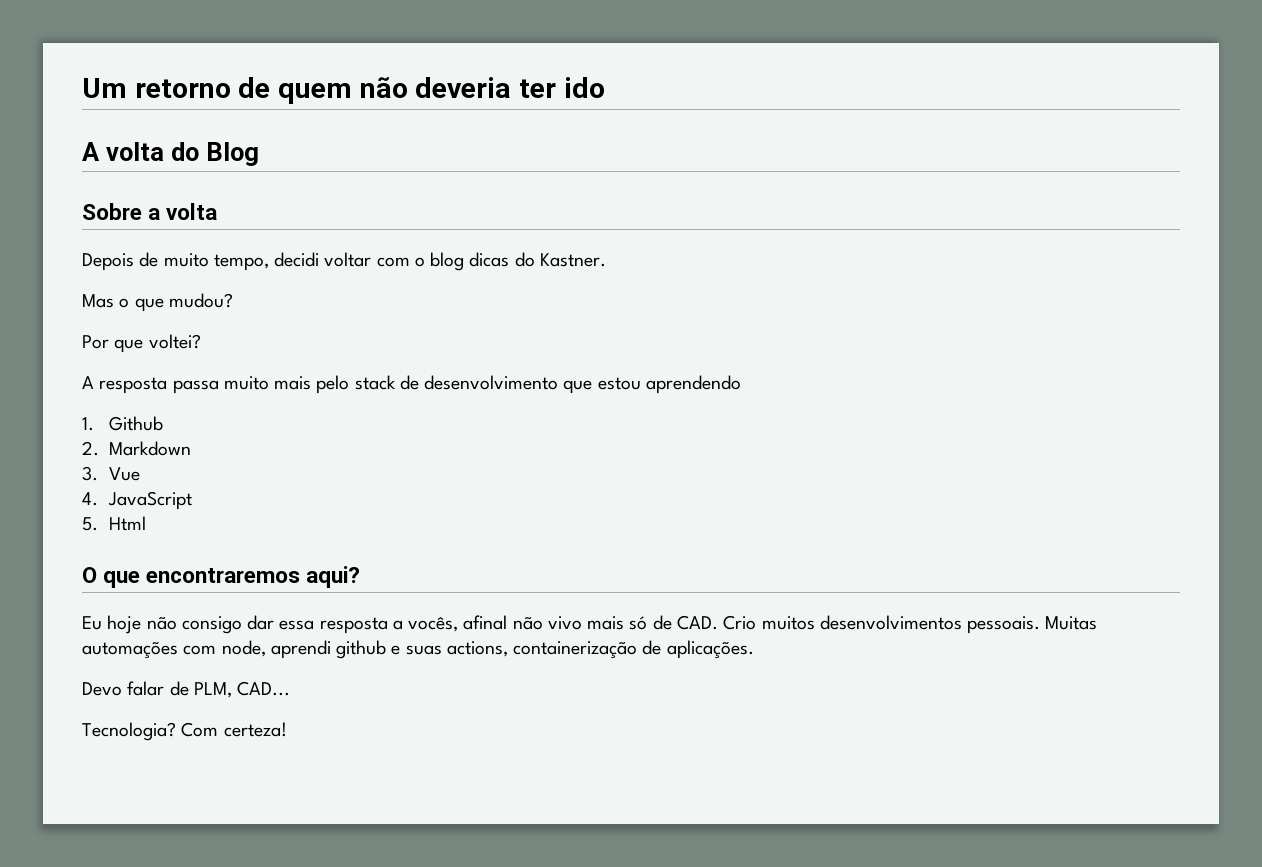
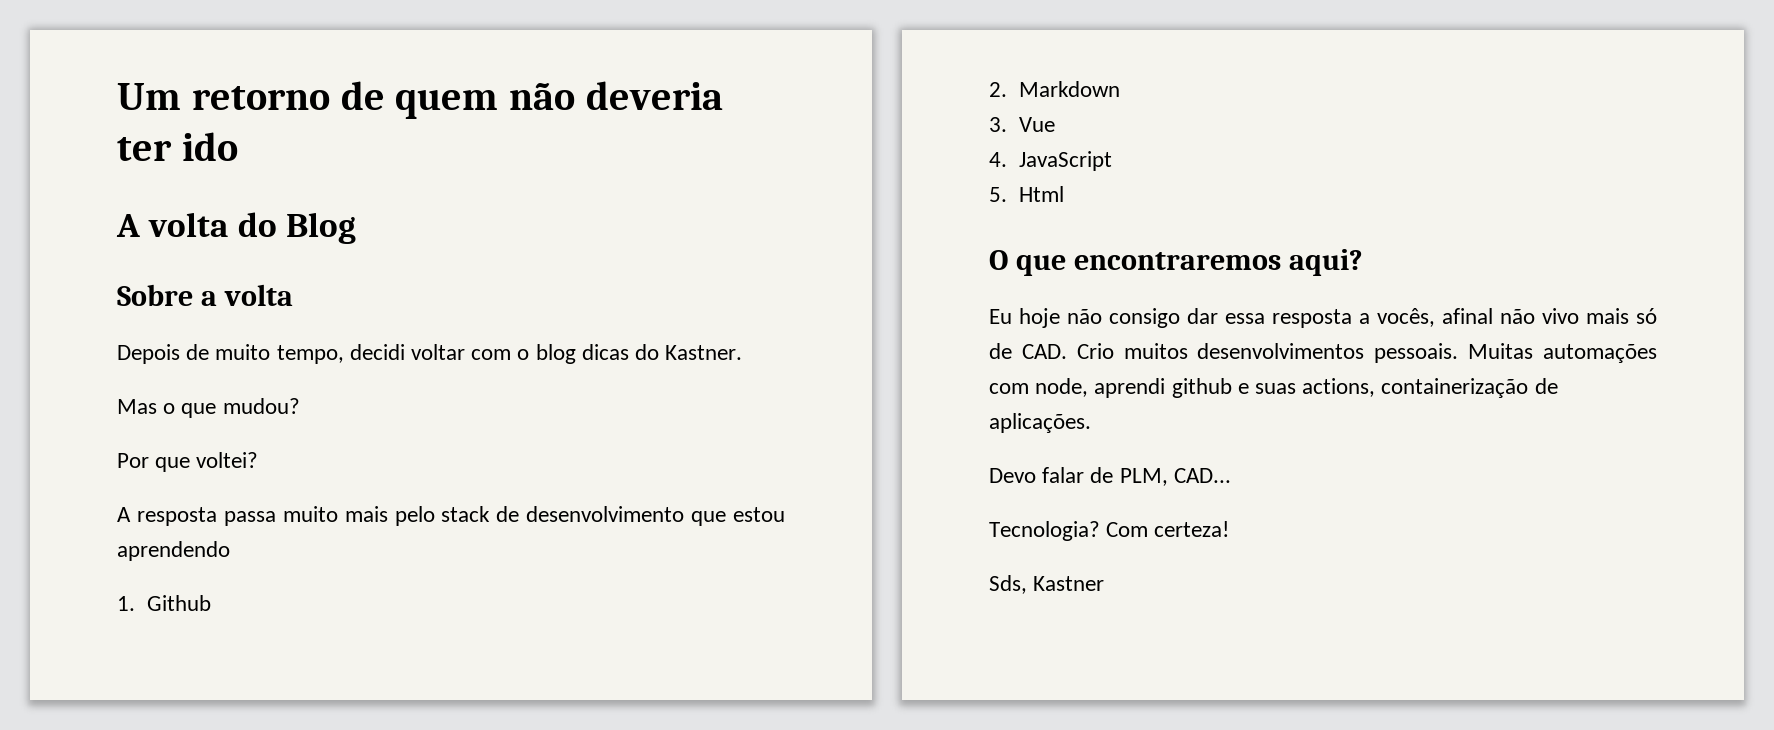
+ Sds, Kastner

